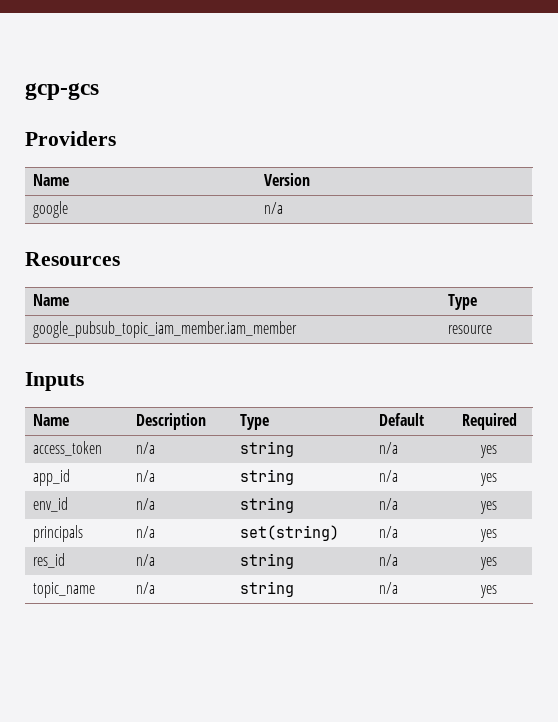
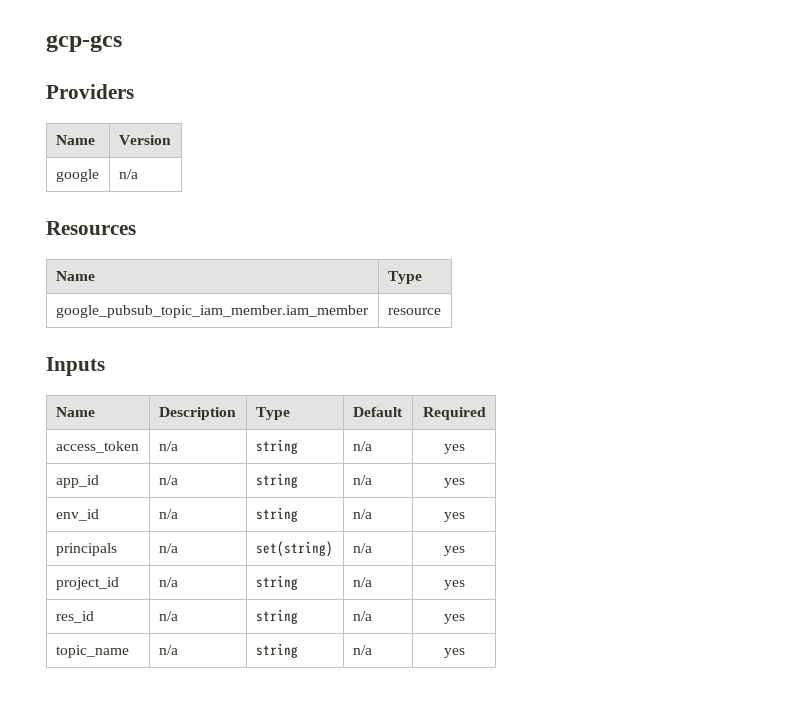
+ project_id | n/a | string | n/a | yes

